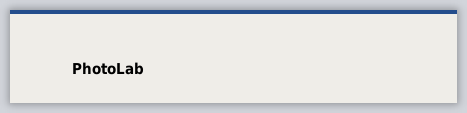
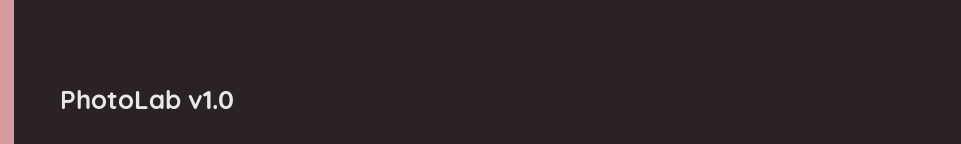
- PhotoLab
+ PhotoLab v1.0

